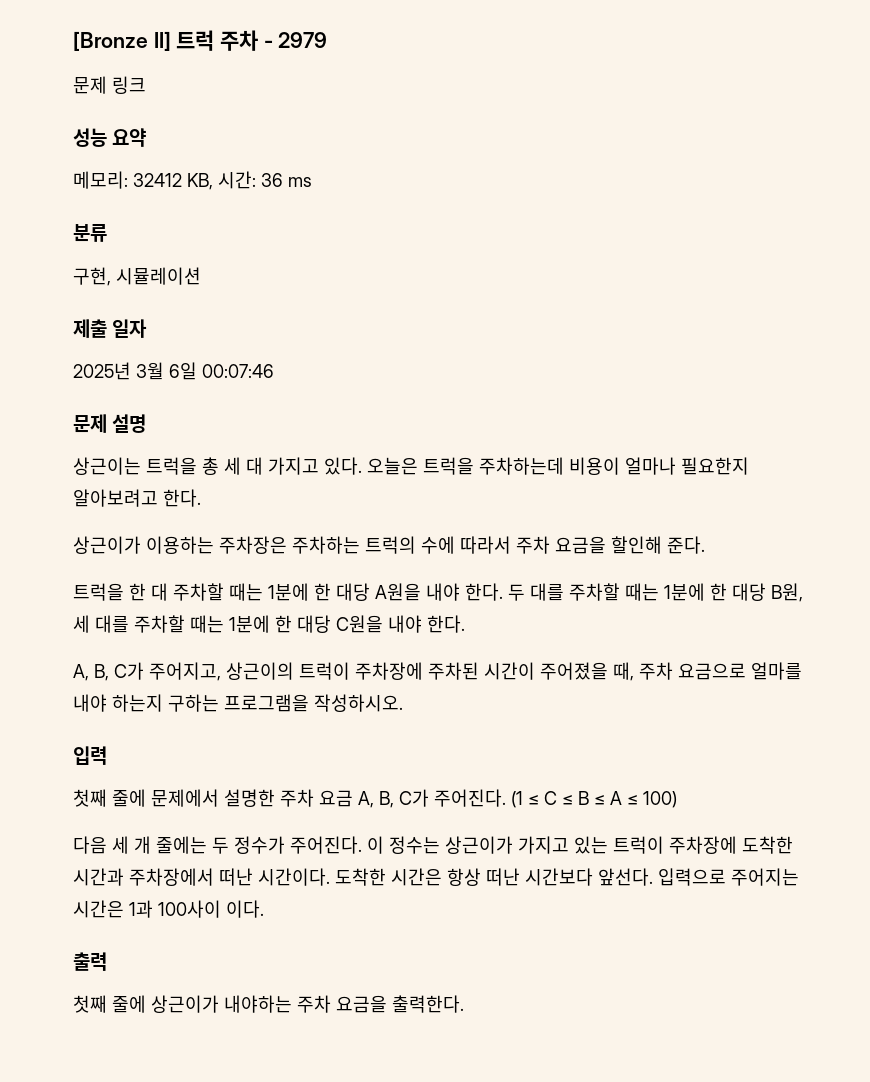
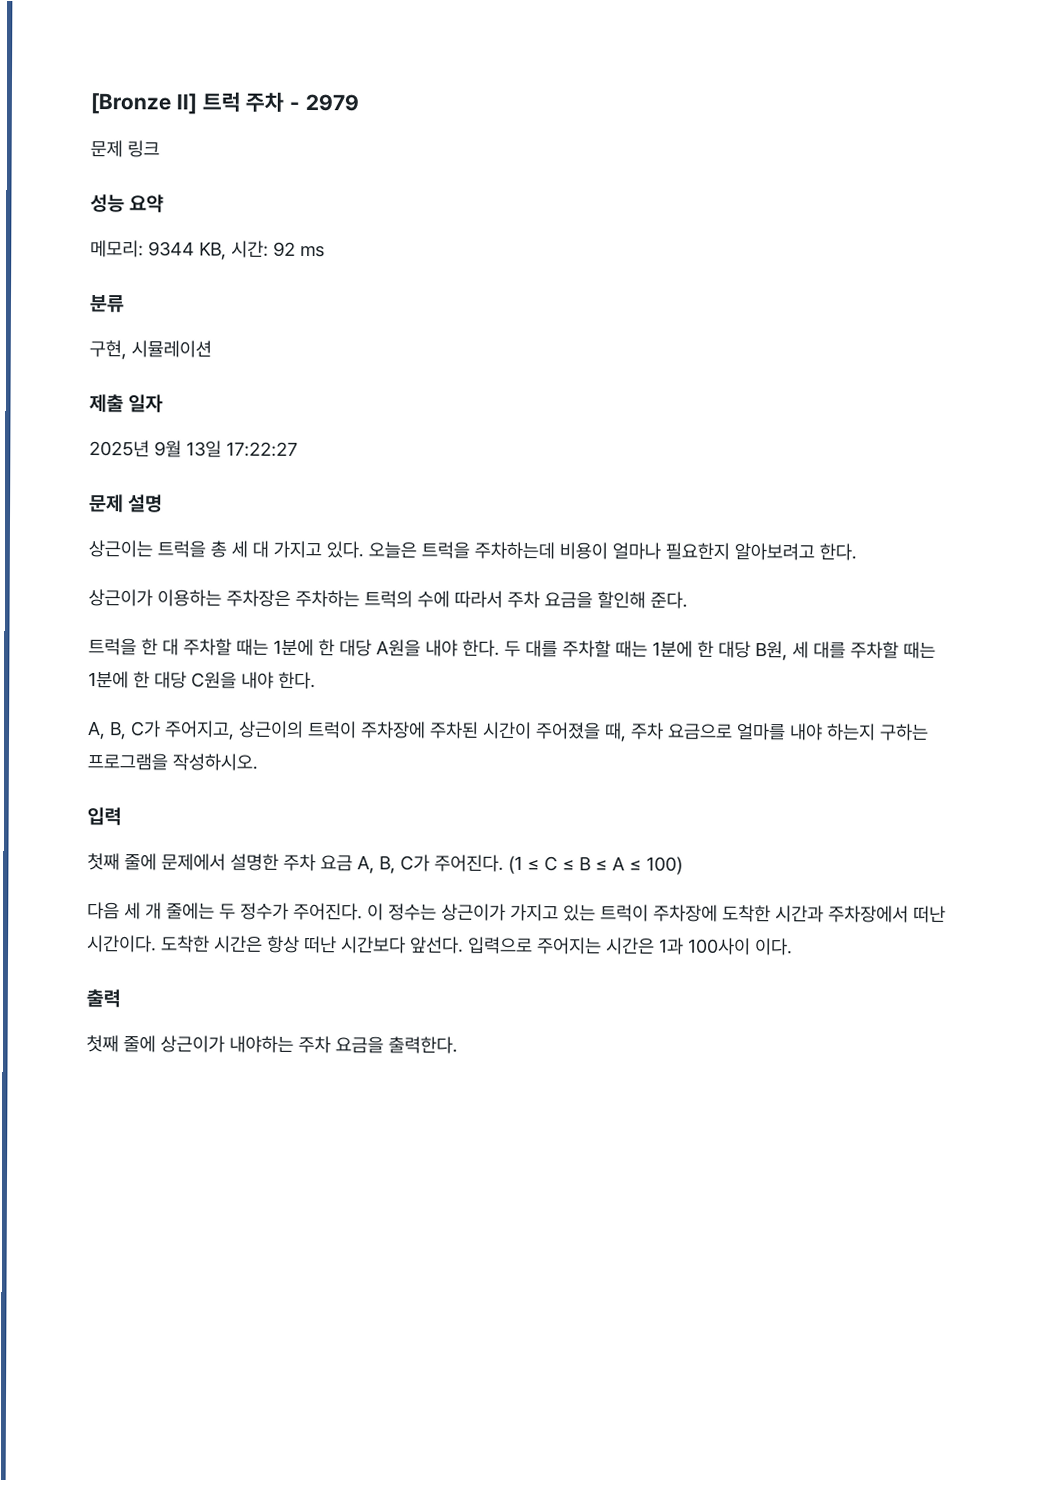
- 메모리: 32412 KB, 시간: 36 ms
+ 메모리: 9344 KB, 시간: 92 ms
- 2025년 3월 6일 00:07:46
+ 2025년 9월 13일 17:22:27

